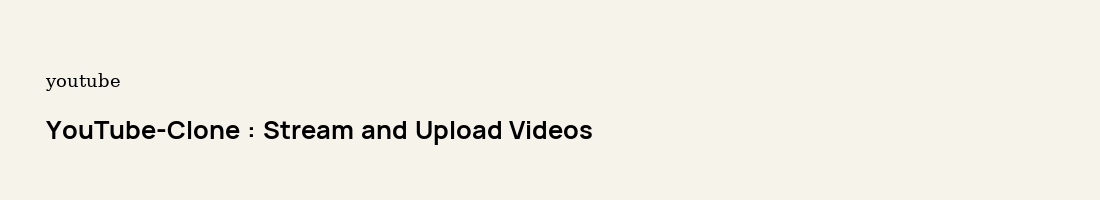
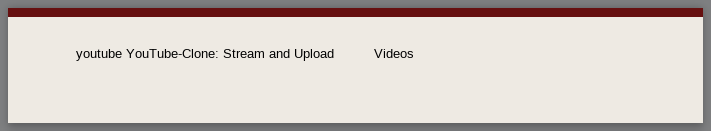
- youtube
- YouTube-Clone : Stream and Upload Videos
+ youtube YouTube-Clone: Stream and Upload Videos

